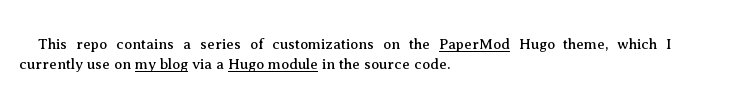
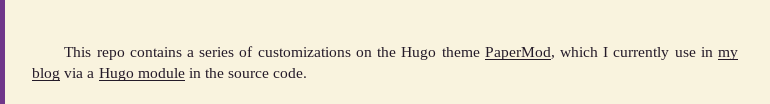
- This repo contains a series of customizations on the PaperMod Hugo theme, which I currently use on my blog via a Hugo module in the source code.
+ This repo contains a series of customizations on the Hugo theme PaperMod, which I currently use in my blog via a Hugo module in the source code.

